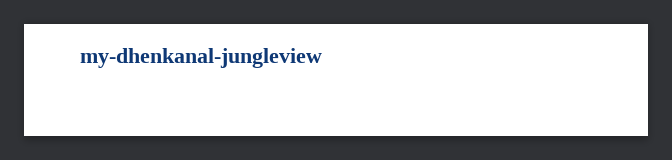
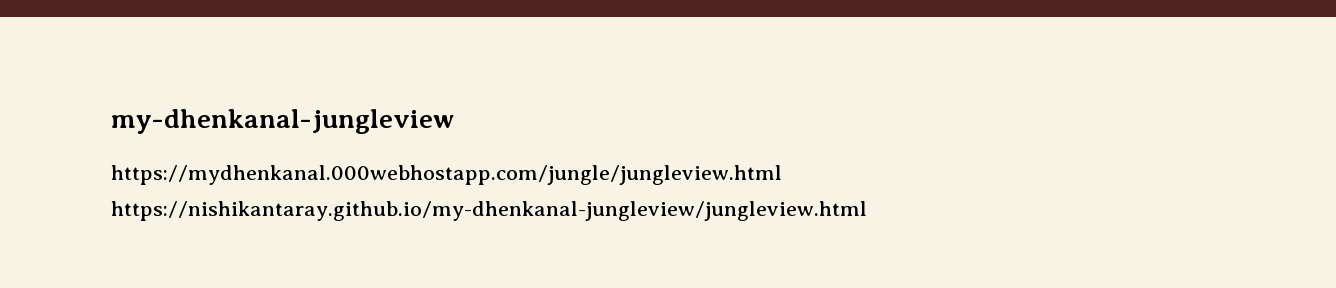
+ https://mydhenkanal.000webhostapp.com/jungle/jungleview.html
+ https://nishikantaray.github.io/my-dhenkanal-jungleview/jungleview.html

